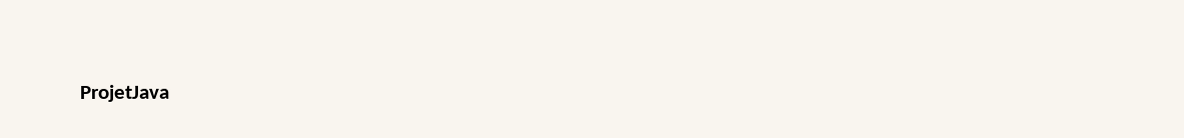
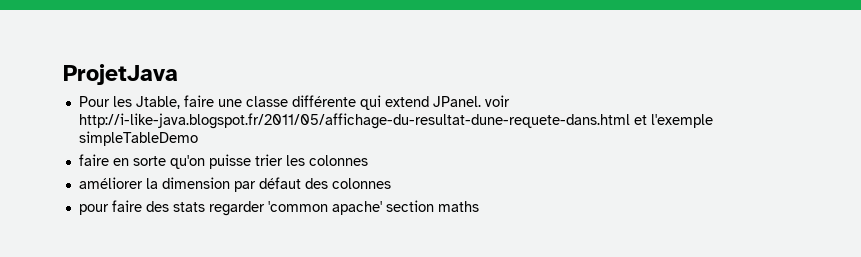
+ Pour les Jtable, faire une classe différente qui extend JPanel. voir http://i-like-java.blogspot.fr/2011/05/affichage-du-resultat-dune-requete-dans.html et l'exemple simpleTableDemo
+ faire en sorte qu'on puisse trier les colonnes
+ améliorer la dimension par défaut des colonnes
+ pour faire des stats regarder 'common apache' section maths

